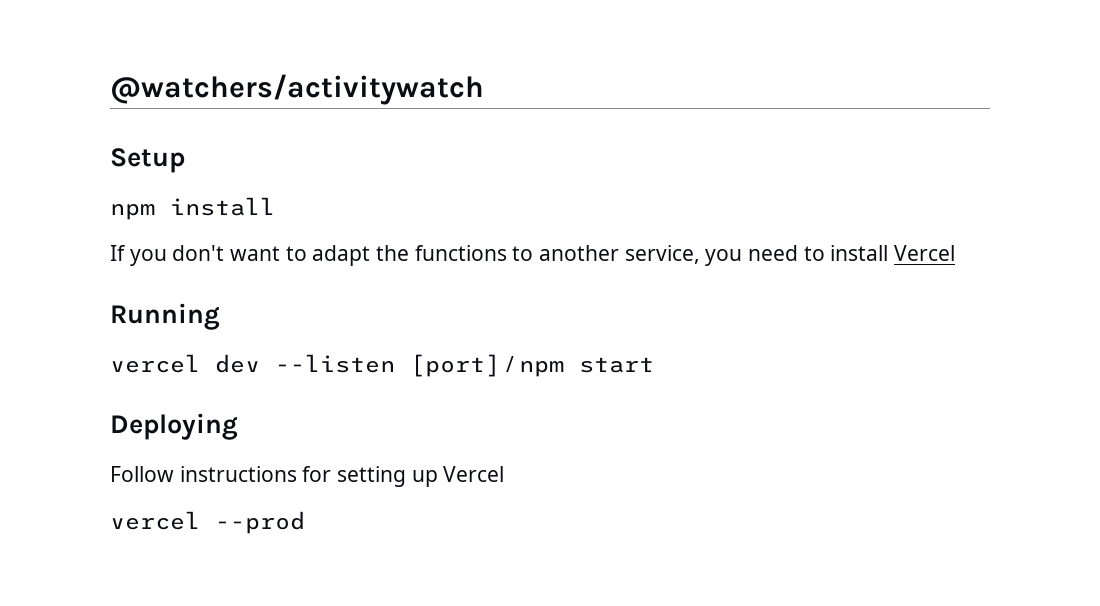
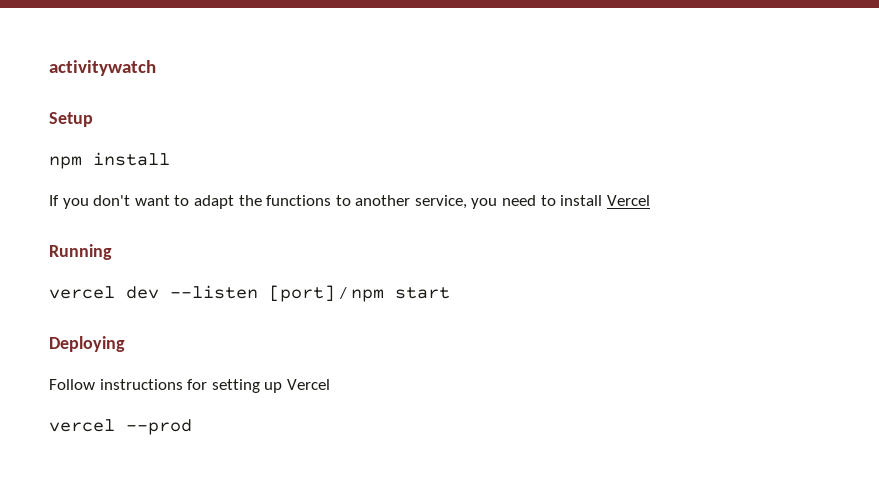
- @watchers/activitywatch
+ activitywatch

